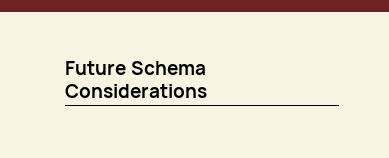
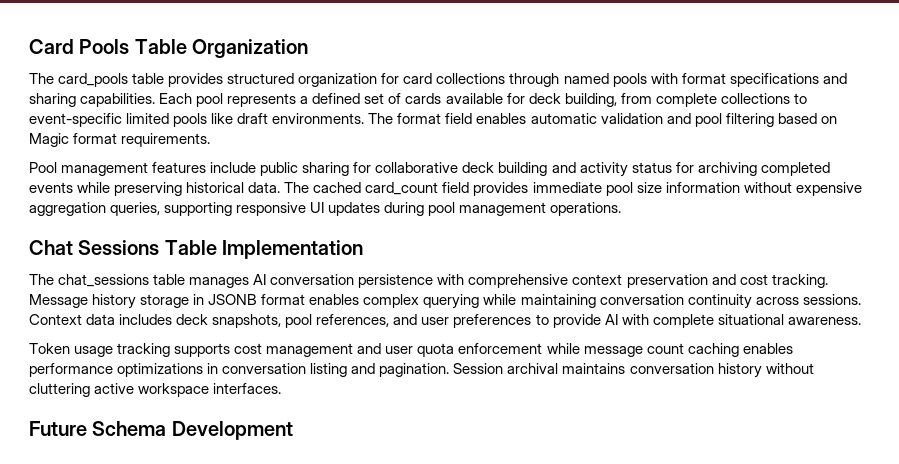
+ Card Pools Table Organization
+ The card_pools table provides structured organization for card collections through named pools with format specifications and sharing capabilities. Each pool represents a defined set of cards available for deck building, from complete collections to event-specific limited pools like draft environments. The format field enables automatic validation and pool filtering based on Magic format requirements.
+ Pool management features include public sharing for collaborative deck building and activity status for archiving completed events while preserving historical data. The cached card_count field provides immediate pool size information without expensive aggregation queries, supporting responsive UI updates during pool management operations.
+ Chat Sessions Table Implementation
+ The chat_sessions table manages AI conversation persistence with comprehensive context preservation and cost tracking. Message history storage in JSONB format enables complex querying while maintaining conversation continuity across sessions. Context data includes deck snapshots, pool references, and user preferences to provide AI with complete situational awareness.
+ Token usage tracking supports cost management and user quota enforcement while message count caching enables performance optimizations in conversation listing and pagination. Session archival maintains conversation history without cluttering active workspace interfaces.
- Future Schema Considerations
+ Future Schema Development

